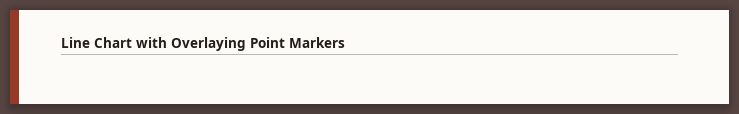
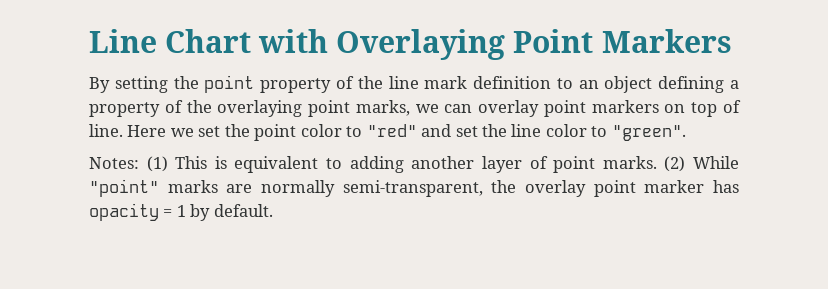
+ By setting the point property of the line mark definition to an object defining a property of the overlaying point marks, we can overlay point markers on top of line. Here we set the point color to "red" and set the line color to "green".
+ Notes: (1) This is equivalent to adding another layer of point marks. (2) While "point" marks are normally semi-transparent, the overlay point marker has opacity = 1 by default.

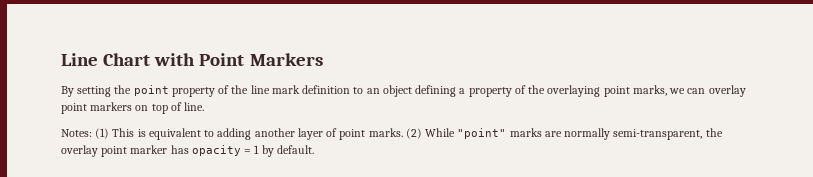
- Line Chart with Overlaying Point Markers
+ Line Chart with Point Markers
- Here we set the point color to "red" and set the line color to "green".

